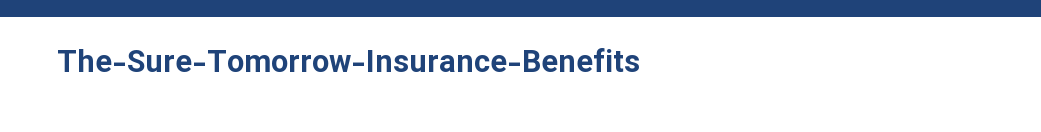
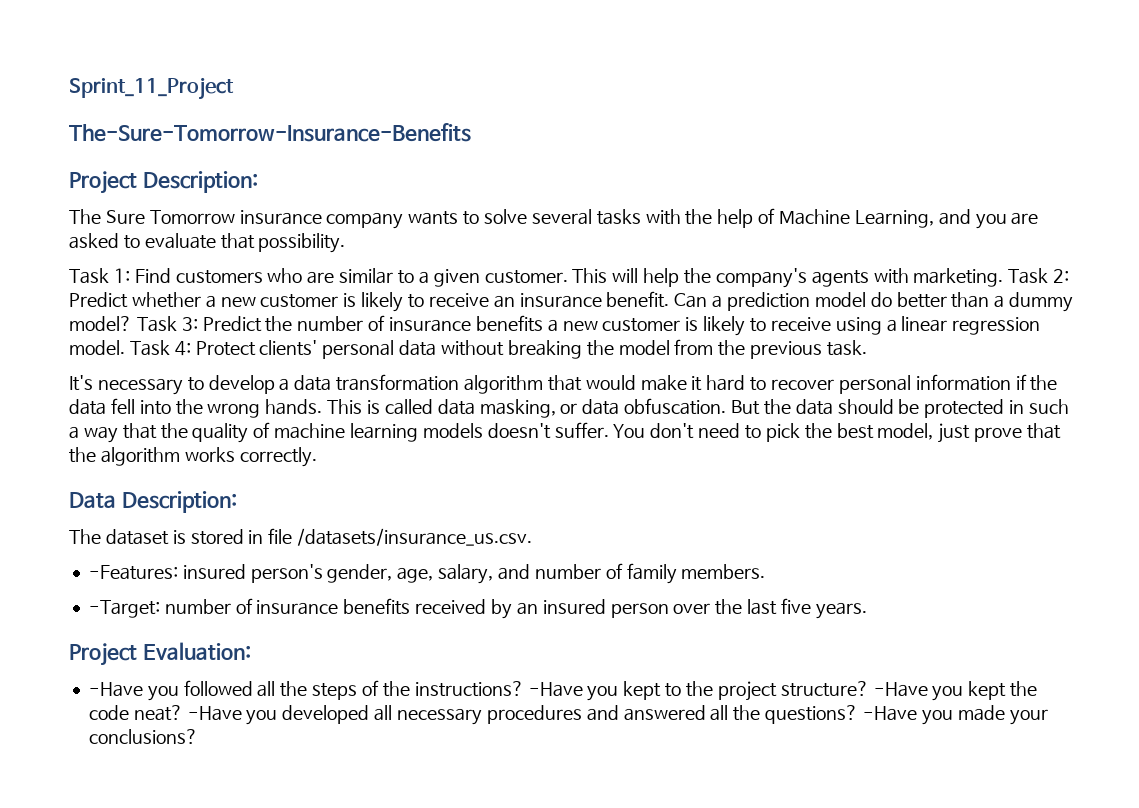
+ Sprint_11_Project
+ Project Description:
+ The Sure Tomorrow insurance company wants to solve several tasks with the help of Machine Learning, and you are asked to evaluate that possibility.
+ Task 1: Find customers who are similar to a given customer. This will help the company's agents with marketing. Task 2: Predict whether a new customer is likely to receive an insurance benefit. Can a prediction model do better than a dummy model? Task 3: Predict the number of insurance benefits a new customer is likely to receive using a linear regression model. Task 4: Protect clients' personal data without breaking the model from the previous task.
+ It's necessary to develop a data transformation algorithm that would make it hard to recover personal information if the data fell into the wrong hands. This is called data masking, or data obfuscation. But the data should be protected in such a way that the quality of machine learning models doesn't suffer. You don't need to pick the best model, just prove that the algorithm works correctly.
+ Data Description:
+ The dataset is stored in file /datasets/insurance_us.csv.
+ -Features: insured person's gender, age, salary, and number of family members.
+ -Target: number of insurance benefits received by an insured person over the last five years.
+ Project Evaluation:
+ -Have you followed all the steps of the instructions? -Have you kept to the project structure? -Have you kept the code neat? -Have you developed all necessary procedures and answered all the questions? -Have you made your conclusions?

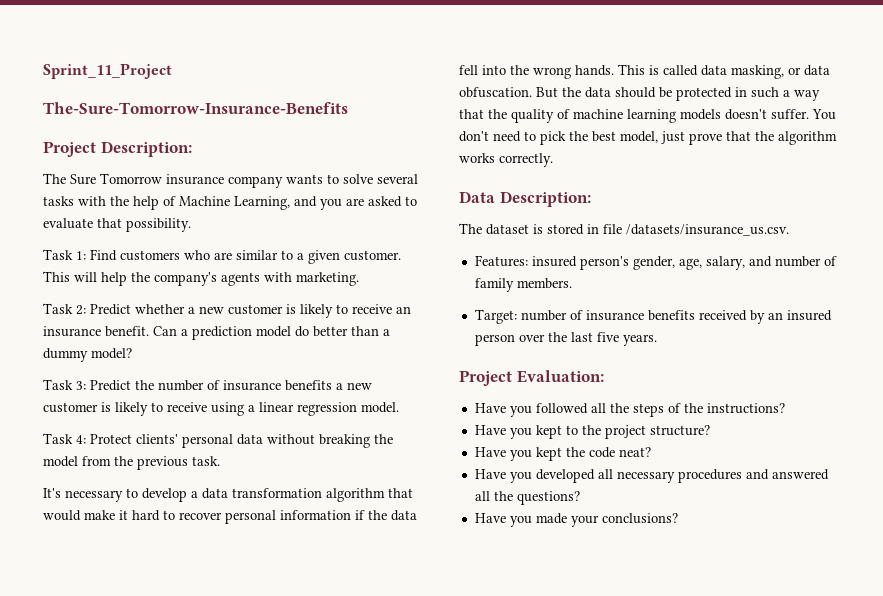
- This will help the company's agents with marketing. Task 2: Predict whether a new customer is likely to receive an insurance benefit.
+ This will help the company's agents with marketing.
+ Task 2: Predict whether a new customer is likely to receive an insurance benefit.
- Can a prediction model do better than a dummy model? Task 3: Predict the number of insurance benefits a new customer is likely to receive using a linear regression model. Task 4: Protect clients' personal data without breaking the model from the previous task.
+ Can a prediction model do better than a dummy model?
+ Task 3: Predict the number of insurance benefits a new customer is likely to receive using a linear regression model.
+ Task 4: Protect clients' personal data without breaking the model from the previous task.
- -Features: insured person's gender, age, salary, and number of family members.
+ Features: insured person's gender, age, salary, and number of family members.
- -Target: number of insurance benefits received by an insured person over the last five years.
+ Target: number of insurance benefits received by an insured person over the last five years.
- -Have you followed all the steps of the instructions? -Have you kept to the project structure? -Have you kept the code neat? -Have you developed all necessary procedures and answered all the questions? -Have you made your conclusions?
+ Have you followed all the steps of the instructions?
+ Have you kept to the project structure?
+ Have you kept the code neat?
+ Have you developed all necessary procedures and answered all the questions?
+ Have you made your conclusions?

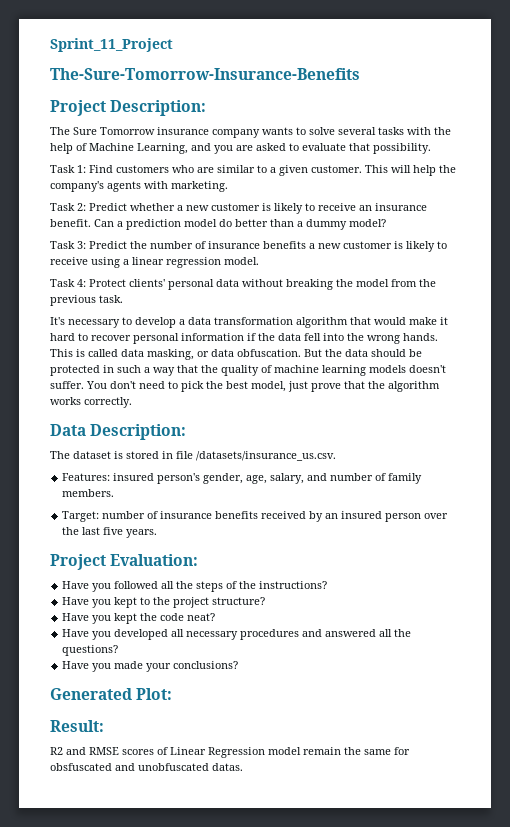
+ Generated Plot:
+ Result:
+ R2 and RMSE scores of Linear Regression model remain the same for obsfuscated and unobfuscated datas.

